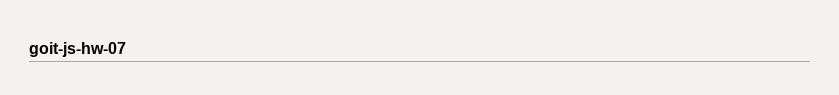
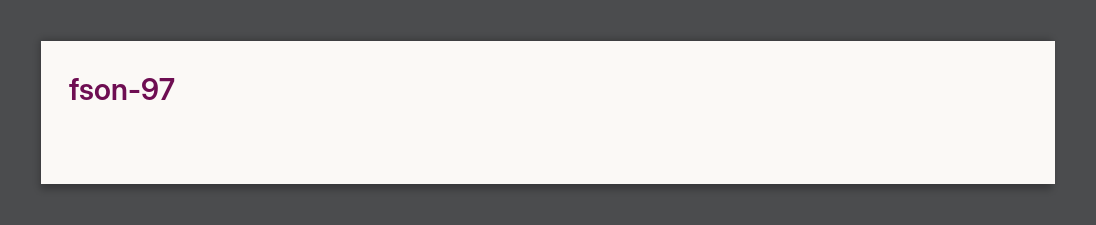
- goit-js-hw-07
+ fson-97

